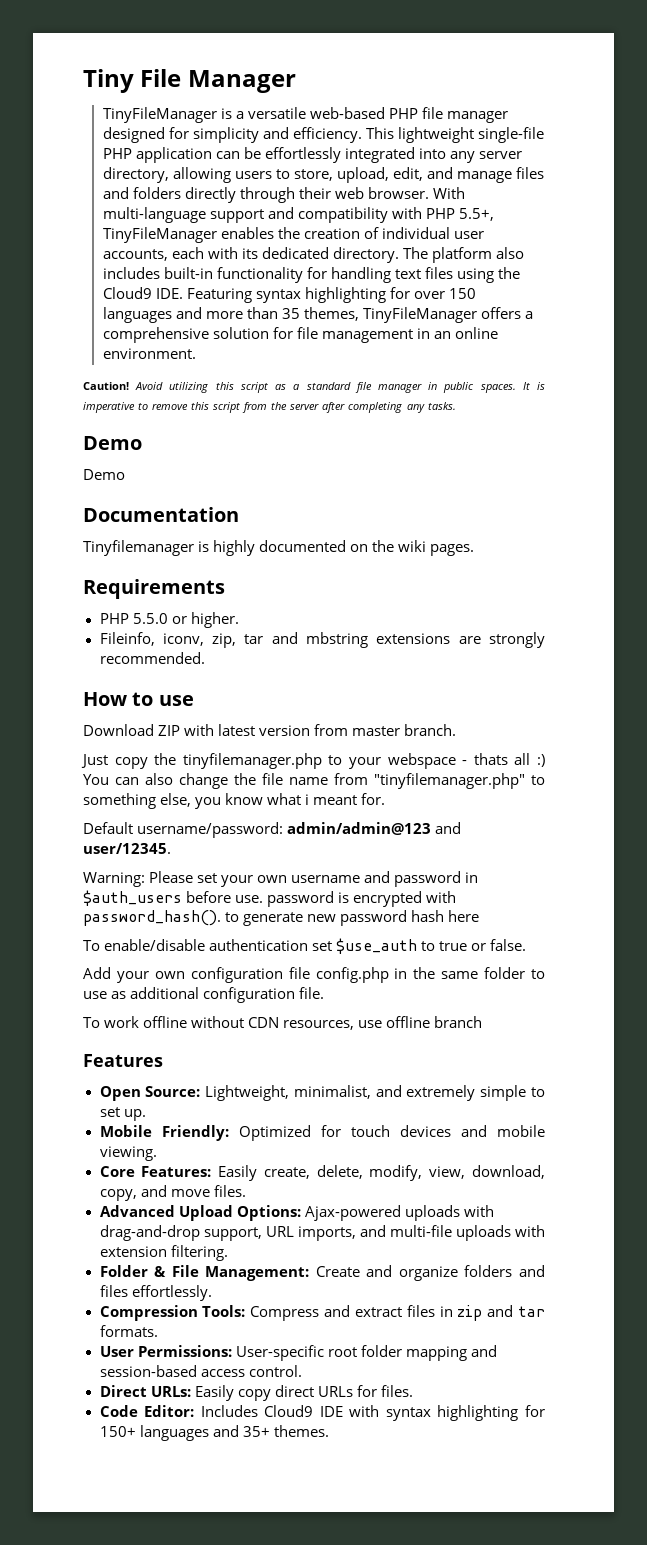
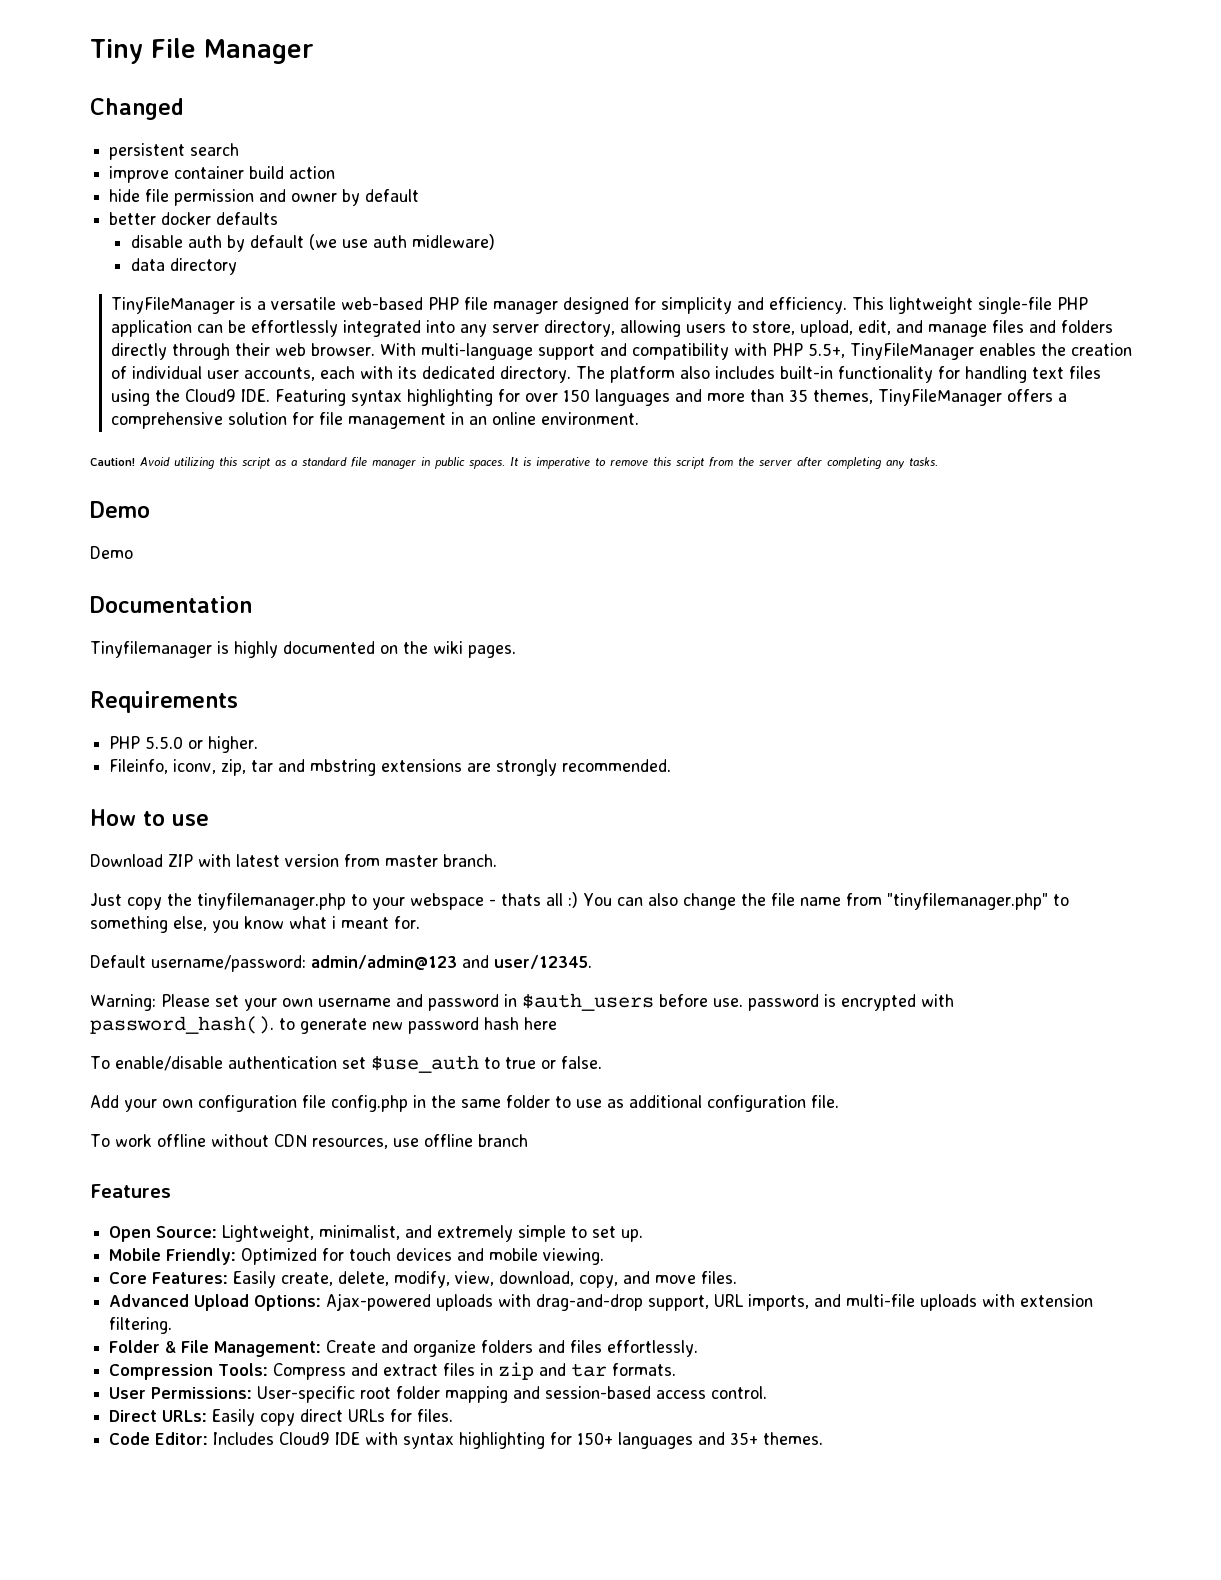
+ Changed
+ persistent search
+ improve container build action
+ hide file permission and owner by default
+ better docker defaults
+ disable auth by default (we use auth midleware)
+ data directory

